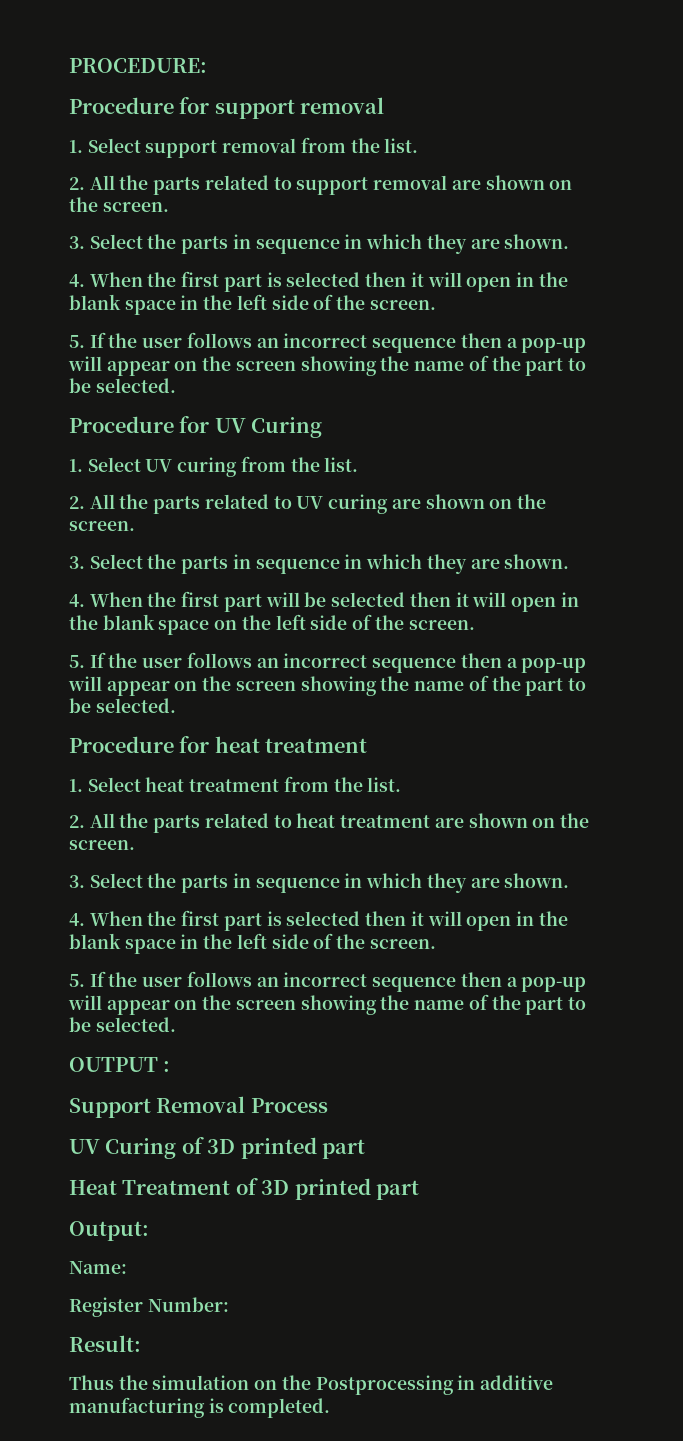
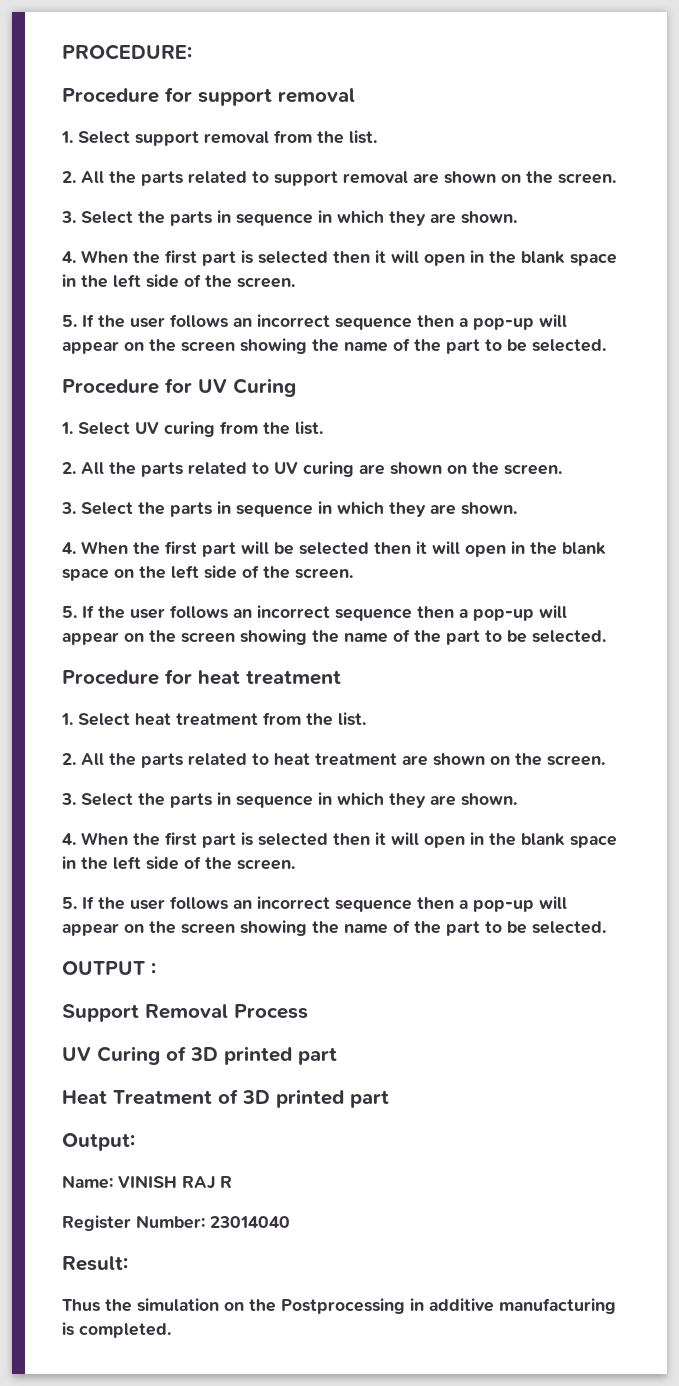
- Name:
+ Name: VINISH RAJ R
- Register Number:
+ Register Number: 23014040

